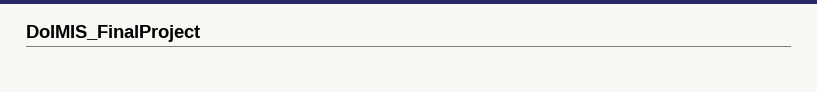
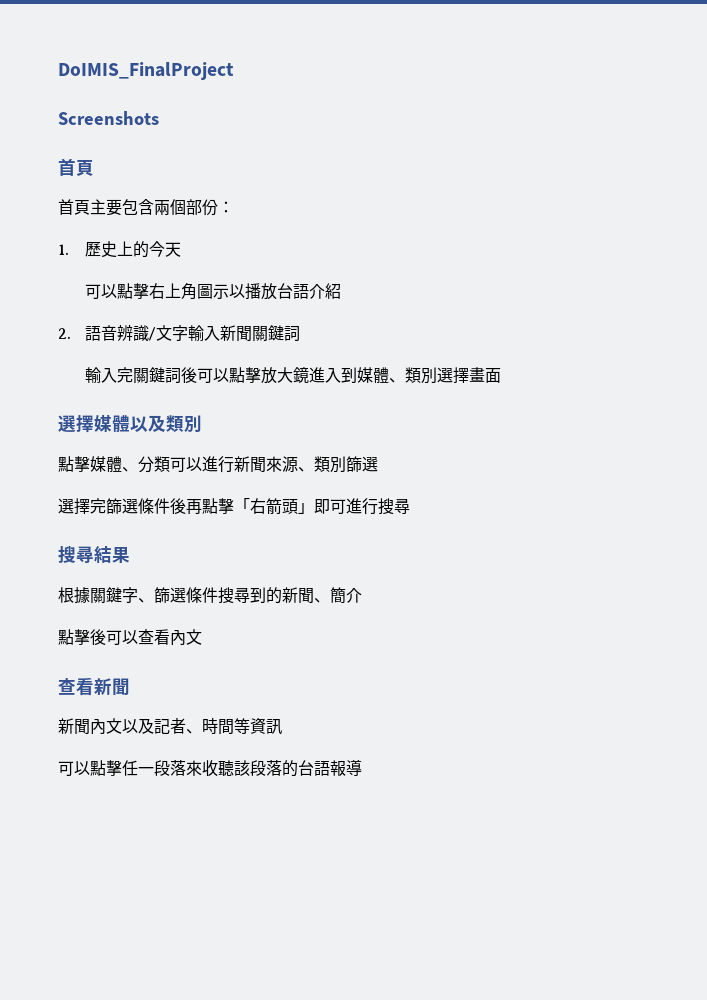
+ Screenshots
+ 首頁
+ 首頁主要包含兩個部份：
+ 1.歷史上的今天
+ 可以點擊右上角圖示以播放台語介紹
+ 2.語音辨識/文字輸入新聞關鍵詞
+ 輸入完關鍵詞後可以點擊放大鏡進入到媒體、類別選擇畫面
+ 選擇媒體以及類別
+ 點擊媒體、分類可以進行新聞來源、類別篩選
+ 選擇完篩選條件後再點擊「右箭頭」即可進行搜尋
+ 搜尋結果
+ 根據關鍵字、篩選條件搜尋到的新聞、簡介
+ 點擊後可以查看內文
+ 查看新聞
+ 新聞內文以及記者、時間等資訊
+ 可以點擊任一段落來收聽該段落的台語報導

